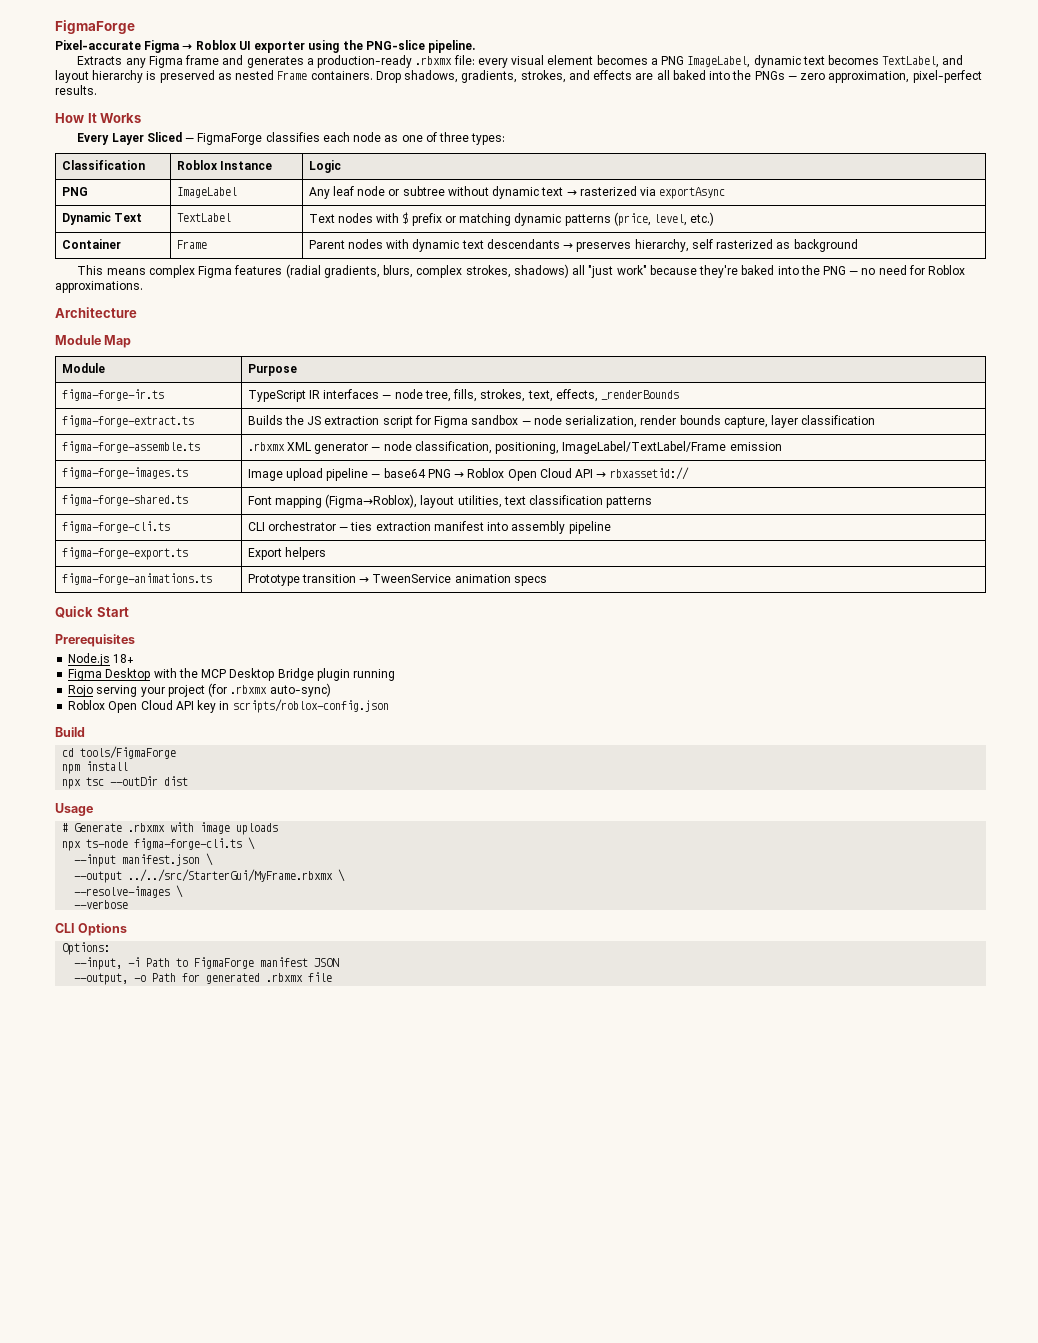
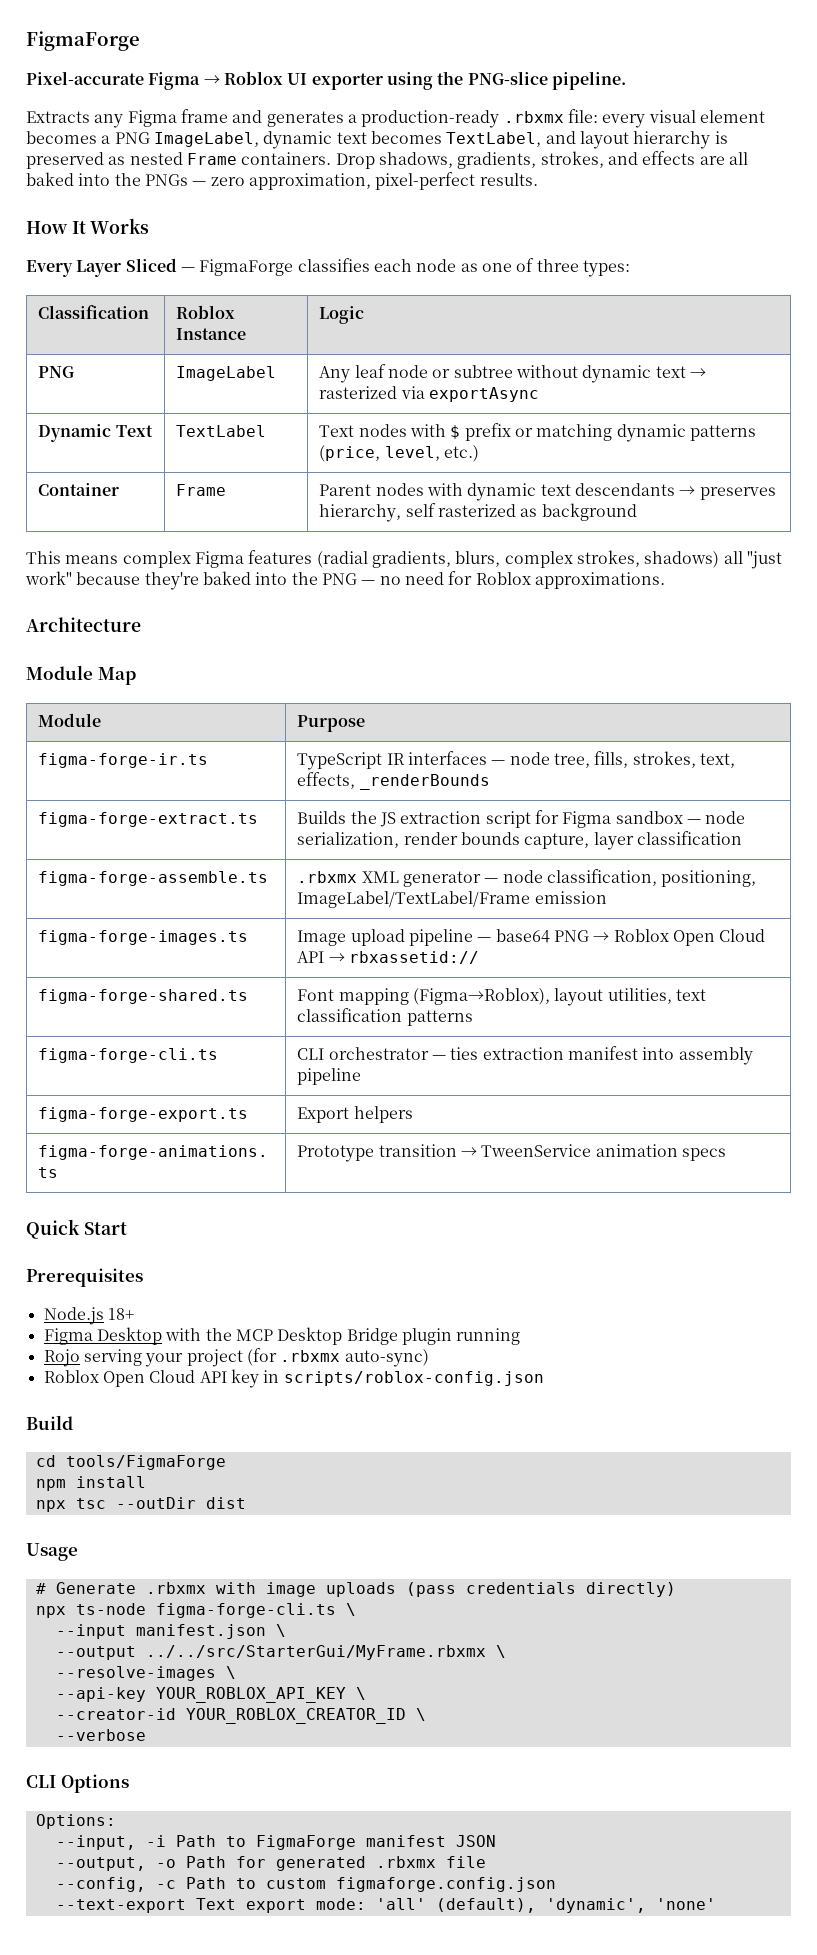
- # Generate .rbxmx with image uploads
+ # Generate .rbxmx with image uploads (pass credentials directly)
+ --api-key YOUR_ROBLOX_API_KEY \
+ --creator-id YOUR_ROBLOX_CREATOR_ID \
+ --config, -c Path to custom figmaforge.config.json
+ --text-export Text export mode: 'all' (default), 'dynamic', 'none'

